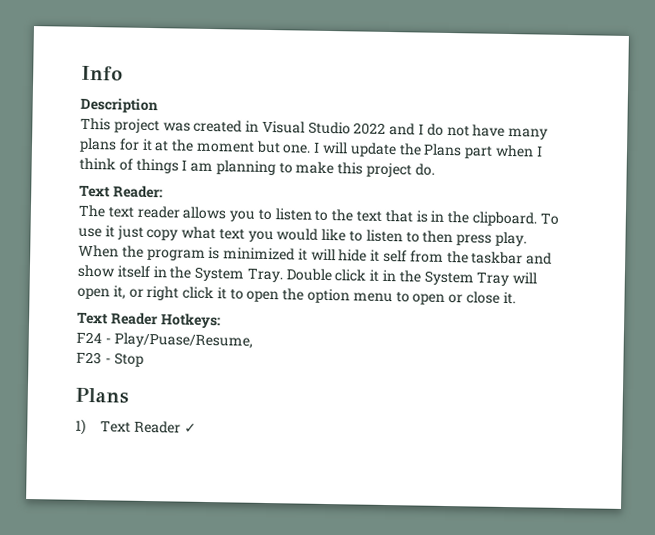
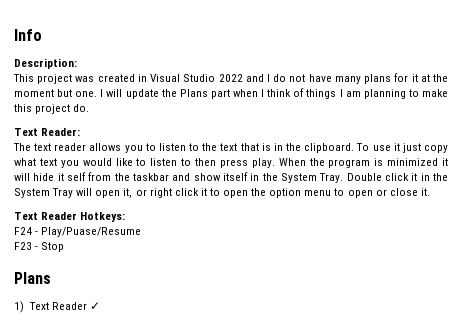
- Description
+ Description:
- F24 - Play/Puase/Resume,
+ F24 - Play/Puase/Resume

